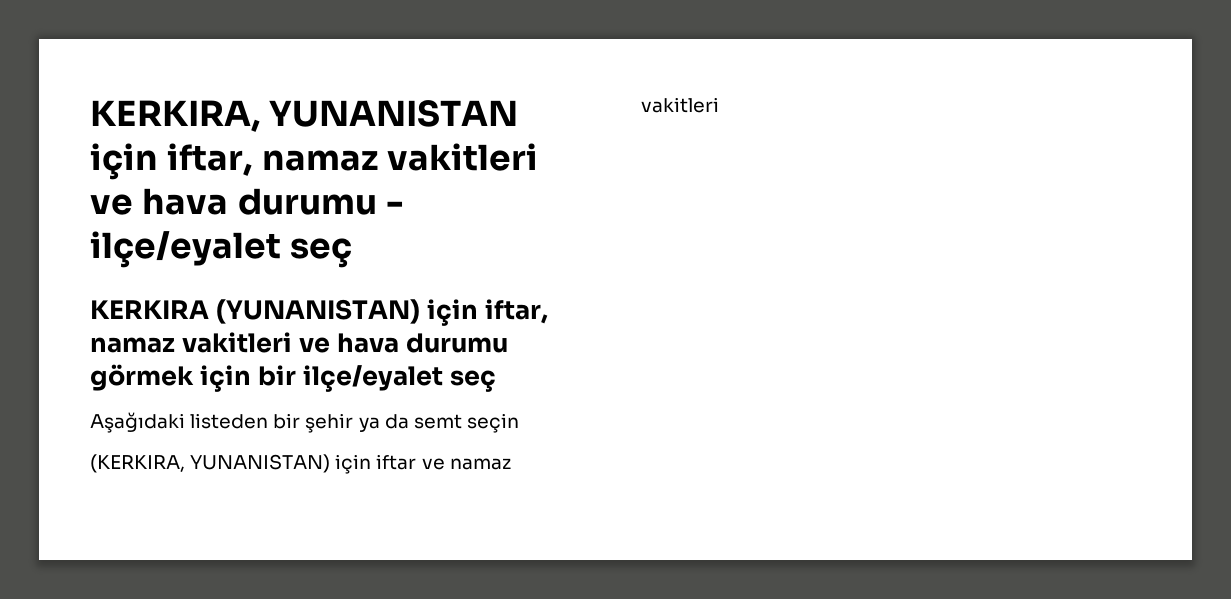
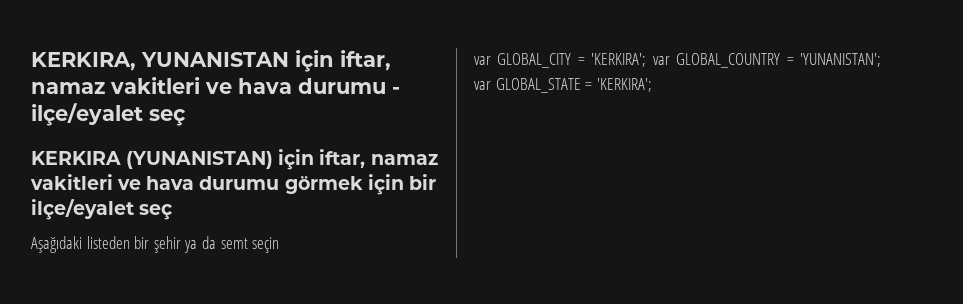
- (KERKIRA, YUNANISTAN) için iftar ve namaz vakitleri
+ var GLOBAL_CITY = 'KERKIRA'; var GLOBAL_COUNTRY = 'YUNANISTAN'; var GLOBAL_STATE = 'KERKIRA';

